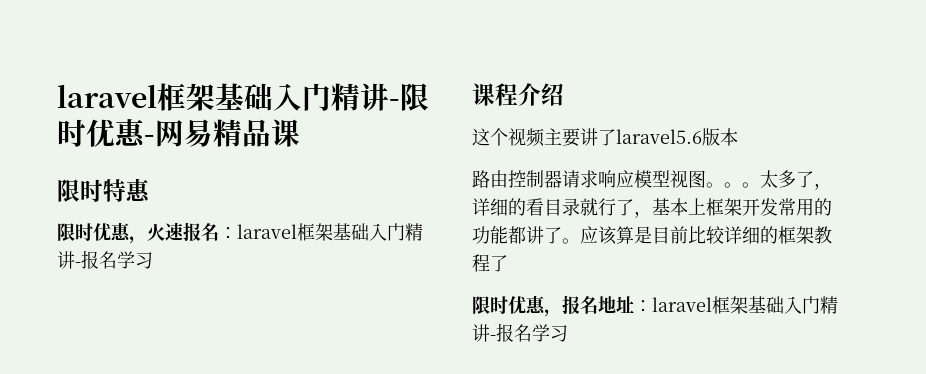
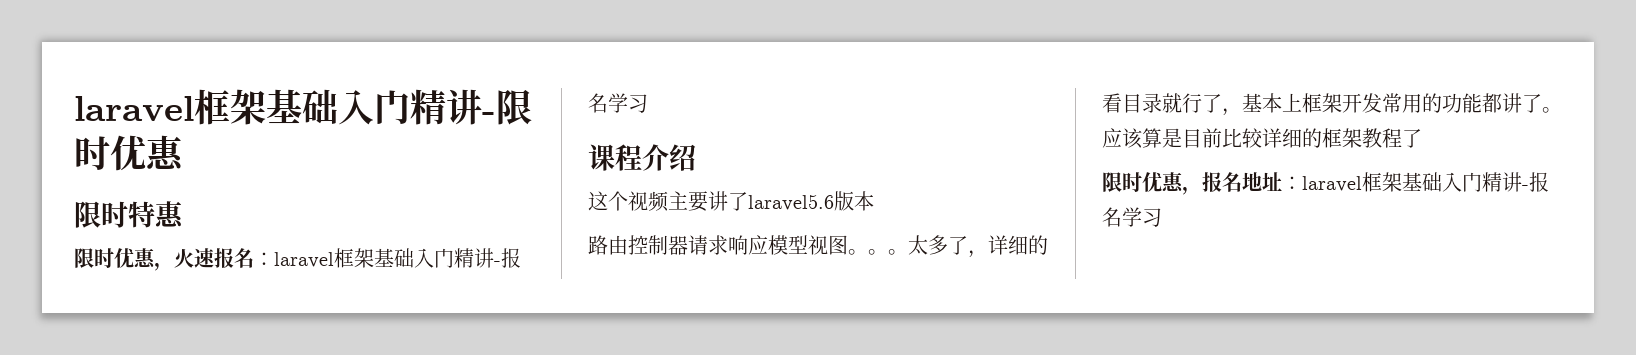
- laravel框架基础入门精讲-限时优惠-网易精品课
+ laravel框架基础入门精讲-限时优惠

